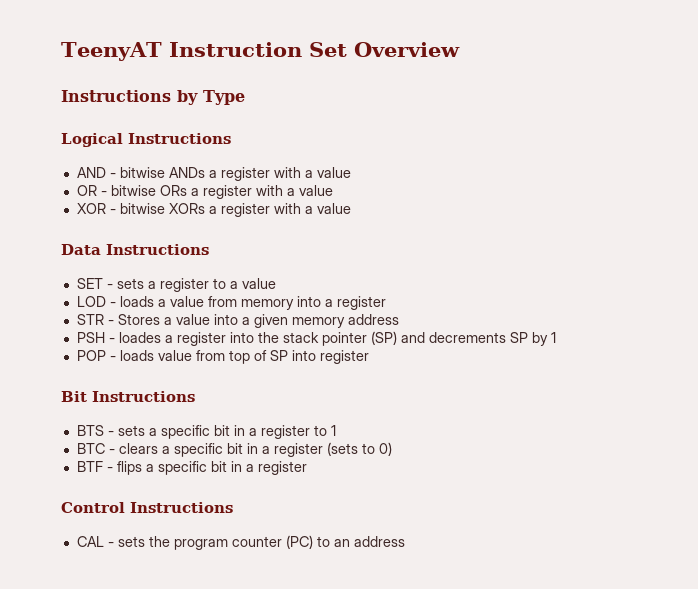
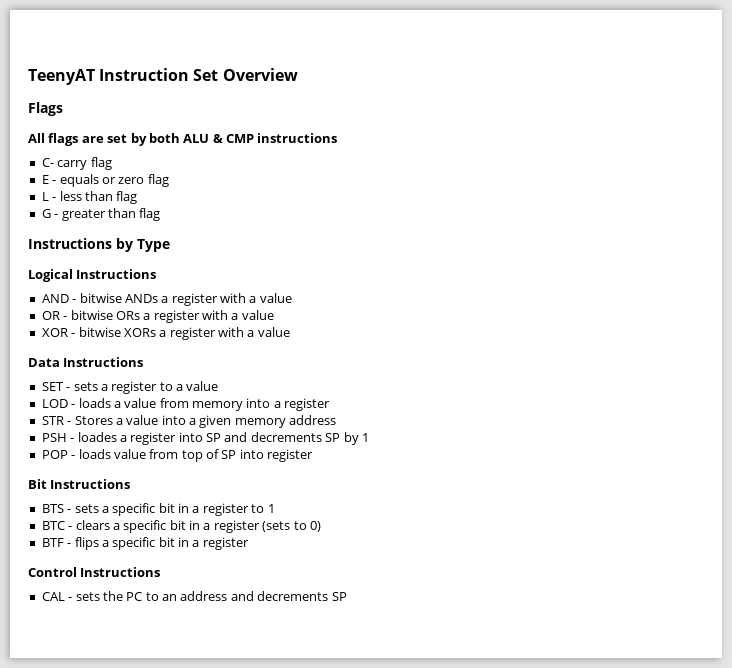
+ Flags
+ All flags are set by both ALU & CMP instructions
+ C- carry flag
+ E - equals or zero flag
+ L - less than flag
+ G - greater than flag
- PSH - loades a register into the stack pointer (SP) and decrements SP by 1
+ PSH - loades a register into SP and decrements SP by 1
- CAL - sets the program counter (PC) to an address
+ CAL - sets the PC to an address and decrements SP

